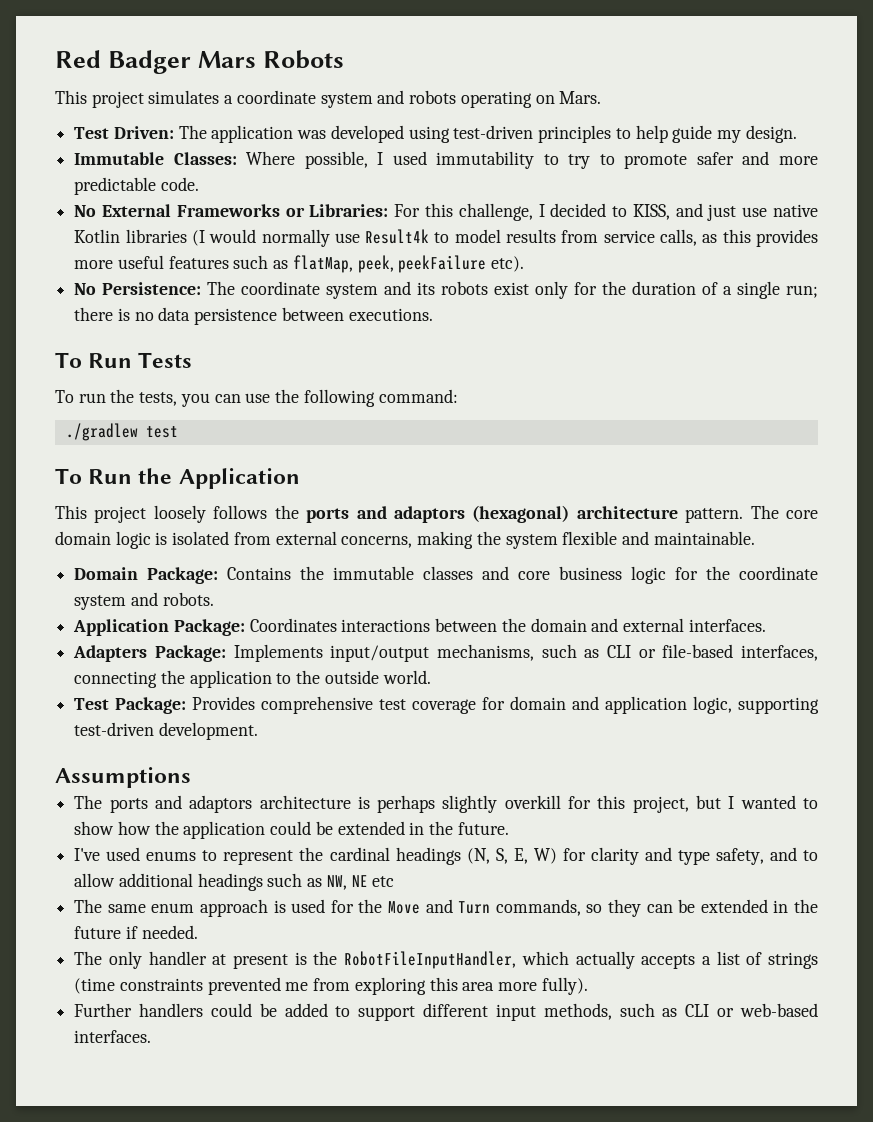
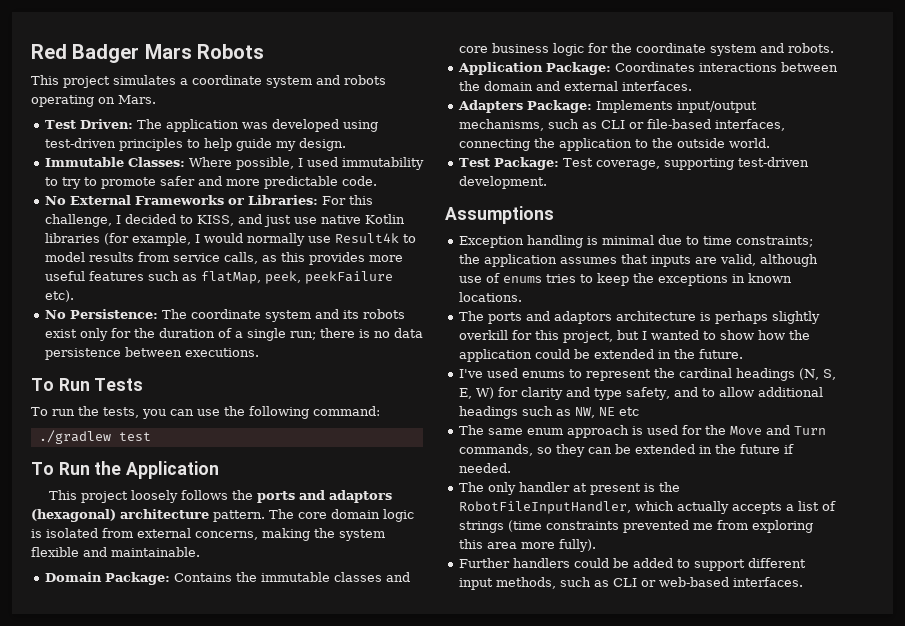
- No External Frameworks or Libraries: For this challenge, I decided to KISS, and just use native Kotlin libraries (I would normally use Result4k to model results from service calls, as this provides more useful features such as flatMap, peek, peekFailure etc).
+ No External Frameworks or Libraries: For this challenge, I decided to KISS, and just use native Kotlin libraries (for example, I would normally use Result4k to model results from service calls, as this provides more useful features such as flatMap, peek, peekFailure etc).
- Test Package: Provides comprehensive test coverage for domain and application logic, supporting test-driven development.
+ Test Package: Test coverage, supporting test-driven development.
  Assumptions
+ Exception handling is minimal due to time constraints; the application assumes that inputs are valid, although use of enums tries to keep the exceptions in known locations.

